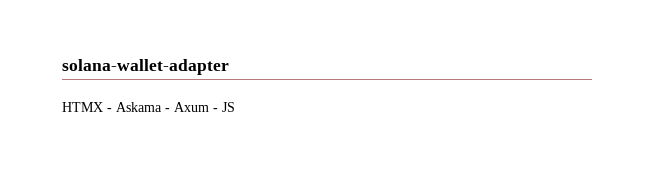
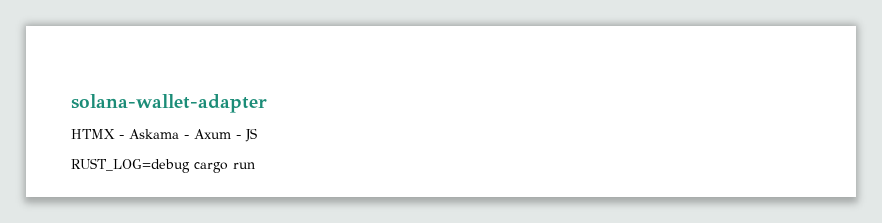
+ RUST_LOG=debug cargo run

